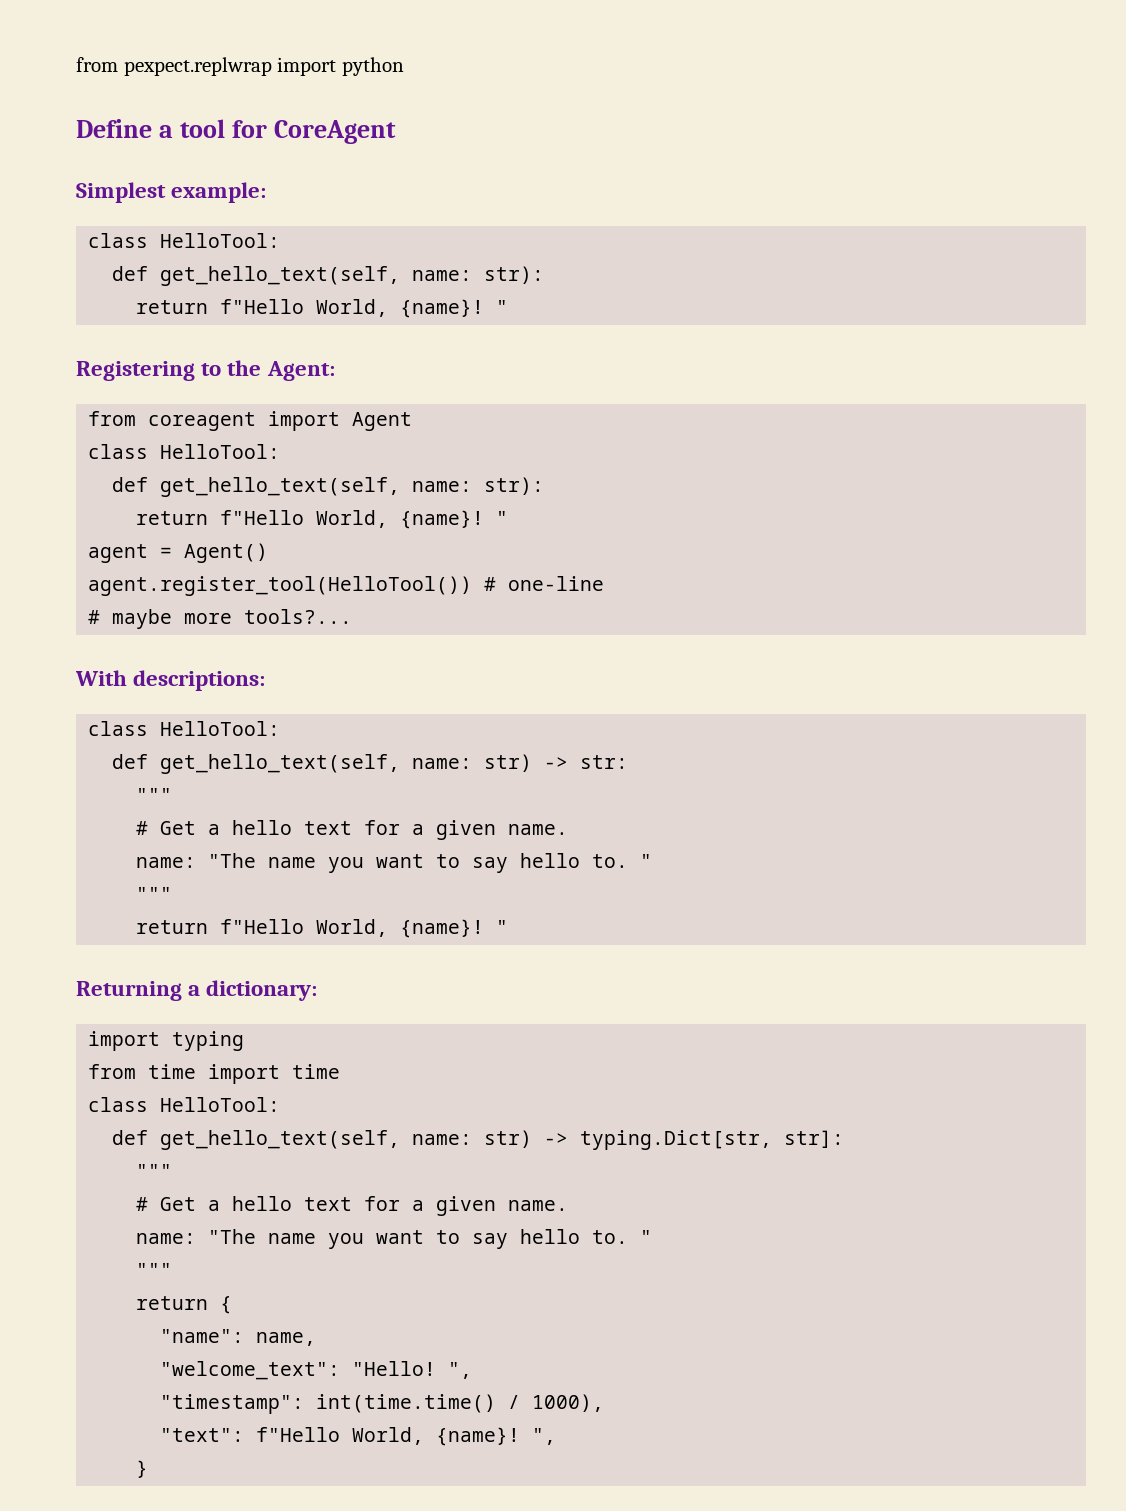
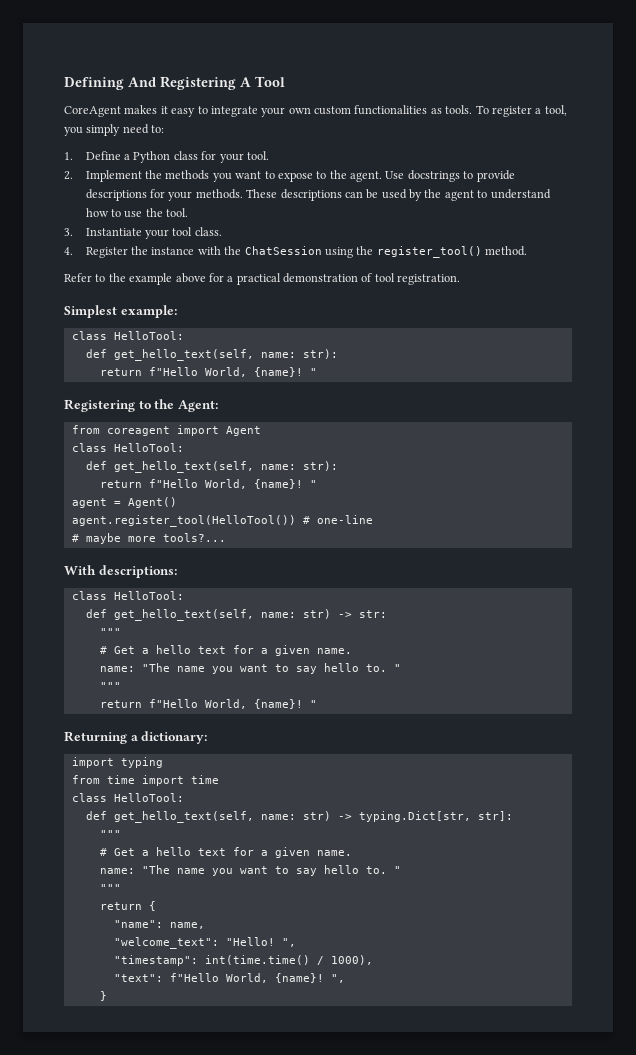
- from pexpect.replwrap import python
- Define a tool for CoreAgent
+ Defining And Registering A Tool
+ CoreAgent makes it easy to integrate your own custom functionalities as tools. To register a tool, you simply need to:
+ 1. Define a Python class for your tool.
+ 2. Implement the methods you want to expose to the agent. Use docstrings to provide descriptions for your methods. These descriptions can be used by the agent to understand how to use the tool.
+ 3. Instantiate your tool class.
+ 4. Register the instance with the ChatSession using the register_tool() method.
+ Refer to the example above for a practical demonstration of tool registration.

